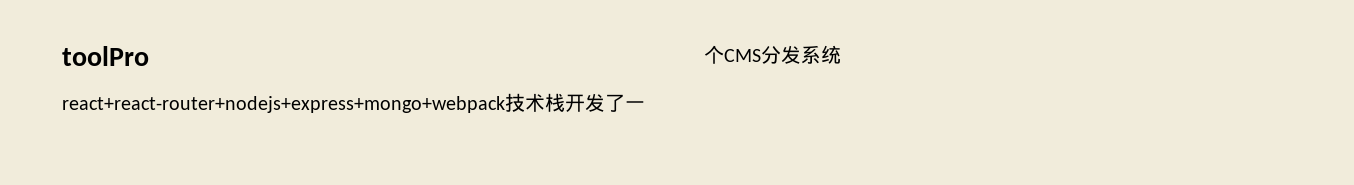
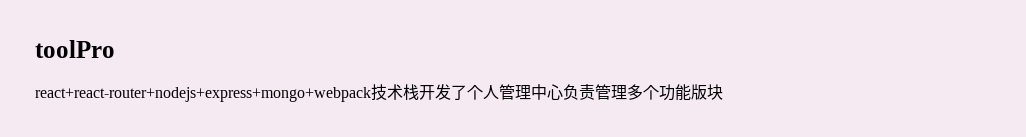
- react+react-router+nodejs+express+mongo+webpack技术栈开发了一个CMS分发系统
+ react+react-router+nodejs+express+mongo+webpack技术栈开发了个人管理中心负责管理多个功能版块

